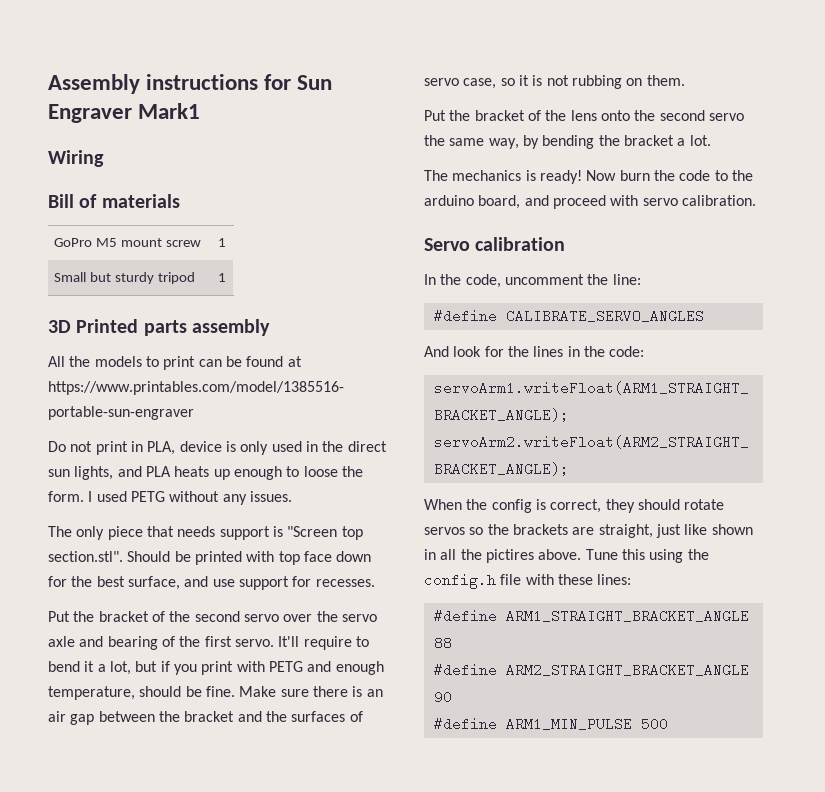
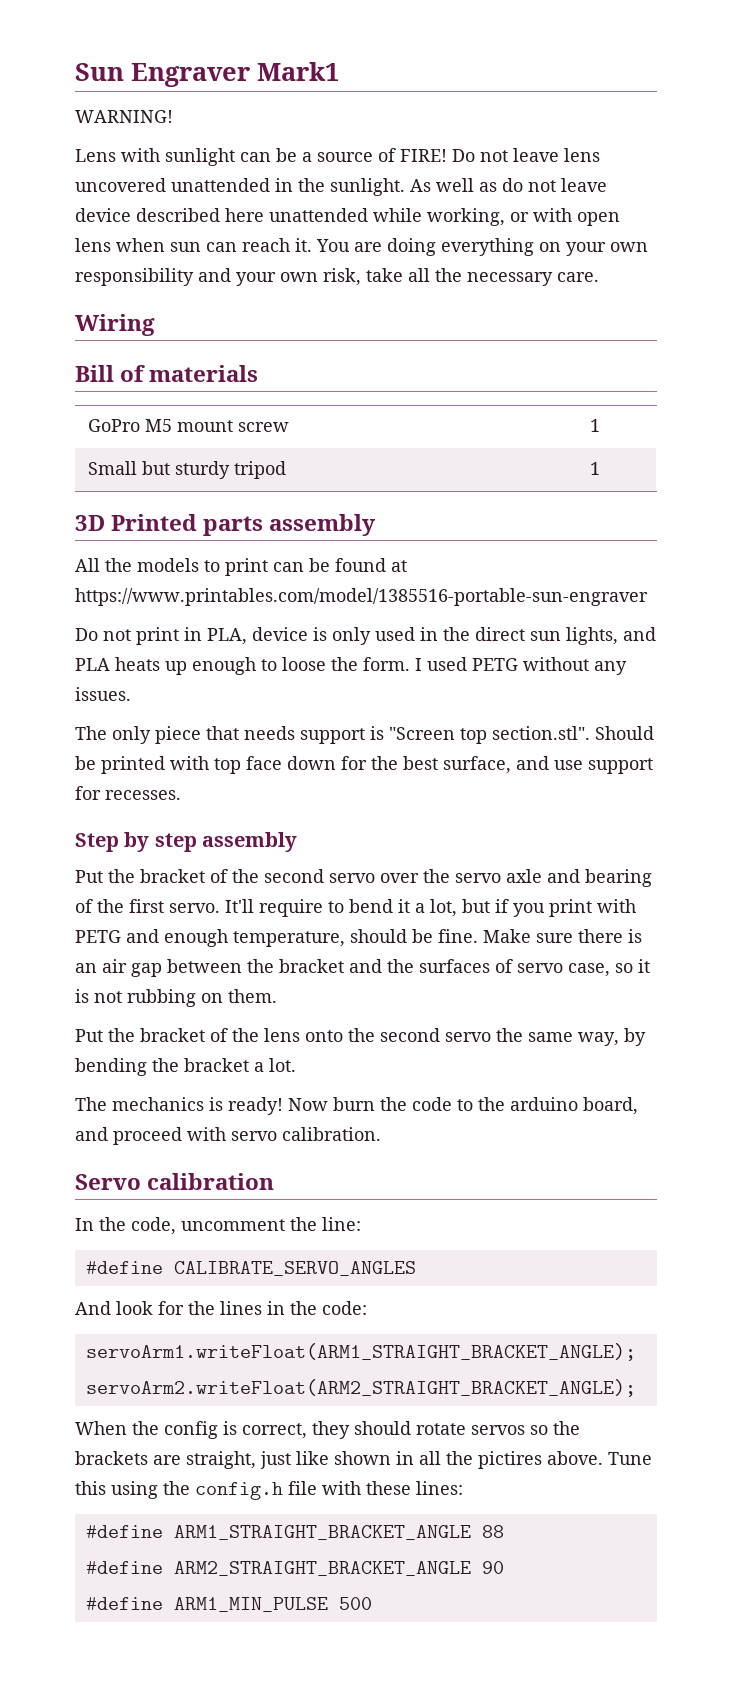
- Assembly instructions for Sun Engraver Mark1
+ Sun Engraver Mark1
+ WARNING!
+ Lens with sunlight can be a source of FIRE! Do not leave lens uncovered unattended in the sunlight. As well as do not leave device described here unattended while working, or with open lens when sun can reach it. You are doing everything on your own responsibility and your own risk, take all the necessary care.
+ Step by step assembly

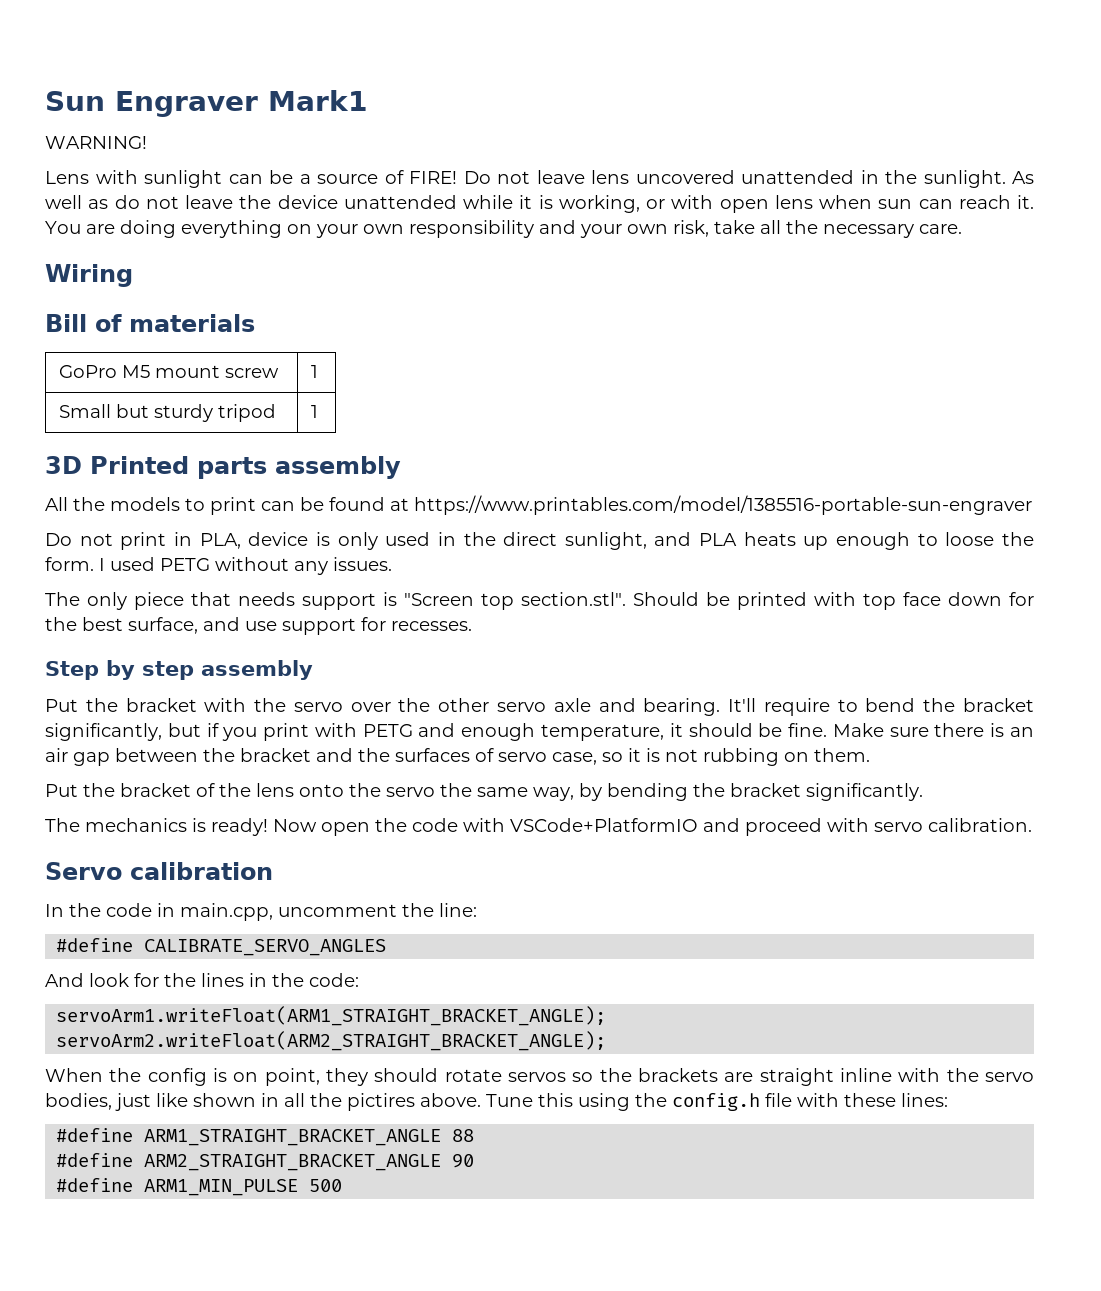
- As well as do not leave device described here unattended while working, or with open lens when sun can reach it.
+ As well as do not leave the device unattended while it is working, or with open lens when sun can reach it.
- Do not print in PLA, device is only used in the direct sun lights, and PLA heats up enough to loose the form.
+ Do not print in PLA, device is only used in the direct sunlight, and PLA heats up enough to loose the form.
- Put the bracket of the second servo over the servo axle and bearing of the first servo.
+ Put the bracket with the servo over the other servo axle and bearing.
- It'll require to bend it a lot, but if you print with PETG and enough temperature, should be fine.
+ It'll require to bend the bracket significantly, but if you print with PETG and enough temperature, it should be fine.
- Put the bracket of the lens onto the second servo the same way, by bending the bracket a lot.
+ Put the bracket of the lens onto the servo the same way, by bending the bracket significantly.
- Now burn the code to the arduino board, and proceed with servo calibration.
+ Now open the code with VSCode+PlatformIO and proceed with servo calibration.
- In the code, uncomment the line:
+ In the code in main.cpp, uncomment the line:
- When the config is correct, they should rotate servos so the brackets are straight, just like shown in all the pictires above.
+ When the config is on point, they should rotate servos so the brackets are straight inline with the servo bodies, just like shown in all the pictires above.

